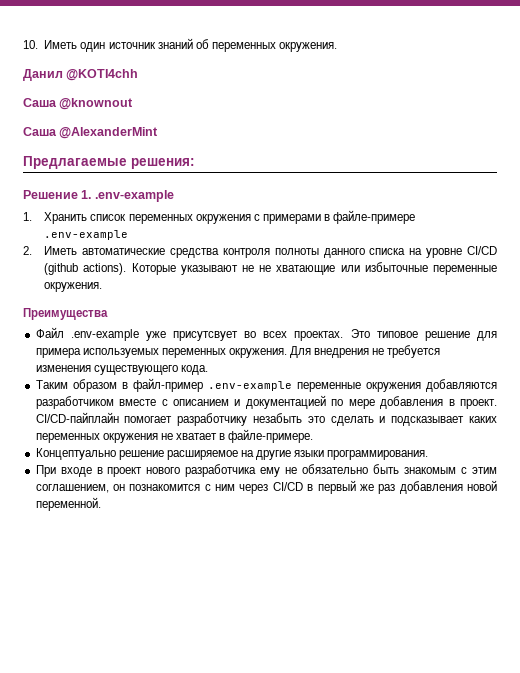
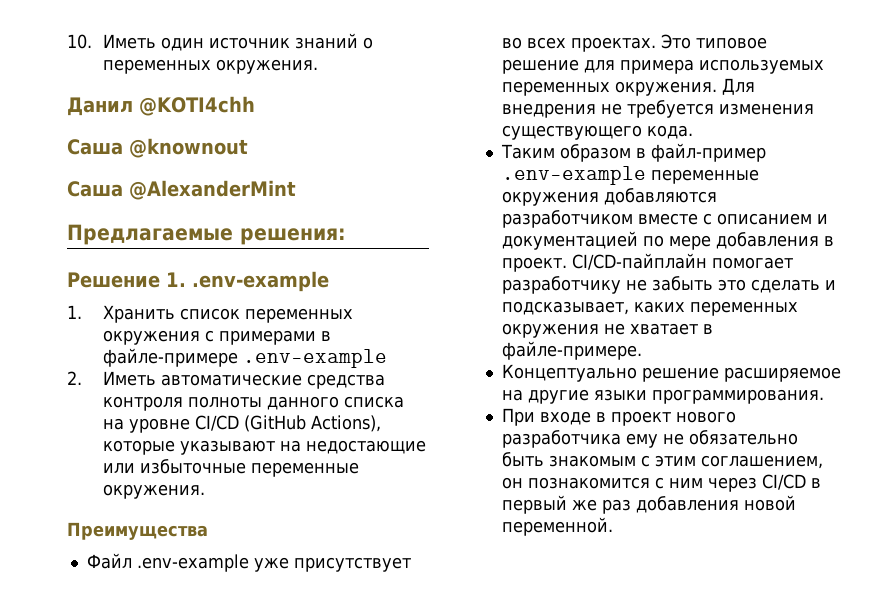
- 10. Иметь один источник знаний об переменных окружения.
+ 10. Иметь один источник знаний о переменных окружения.
- 2. Иметь автоматические средства контроля полноты данного списка на уровне CI/CD (github actions). Которые указывают не не хватающие или избыточные переменные окружения.
+ 2. Иметь автоматические средства контроля полноты данного списка на уровне CI/CD (GitHub Actions), которые указывают на недостающие или избыточные переменные окружения.
- Файл .env-example уже присутсвует во всех проектах.
+ Файл .env-example уже присутствует во всех проектах.
- CI/CD-пайплайн помогает разработчику незабыть это сделать и подсказывает каких переменных окружения не хватает в файле-примере.
+ CI/CD-пайплайн помогает разработчику не забыть это сделать и подсказывает, каких переменных окружения не хватает в файле-примере.

